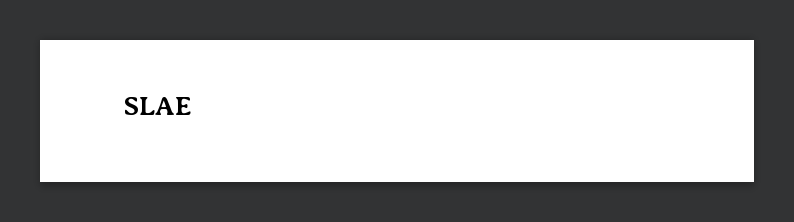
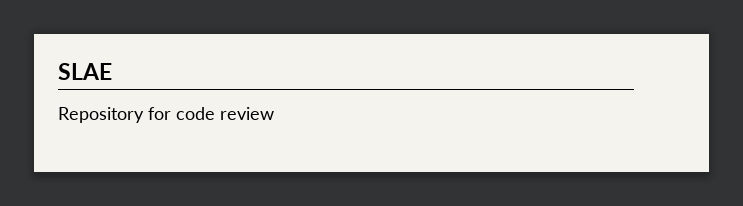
+ Repository for code review

